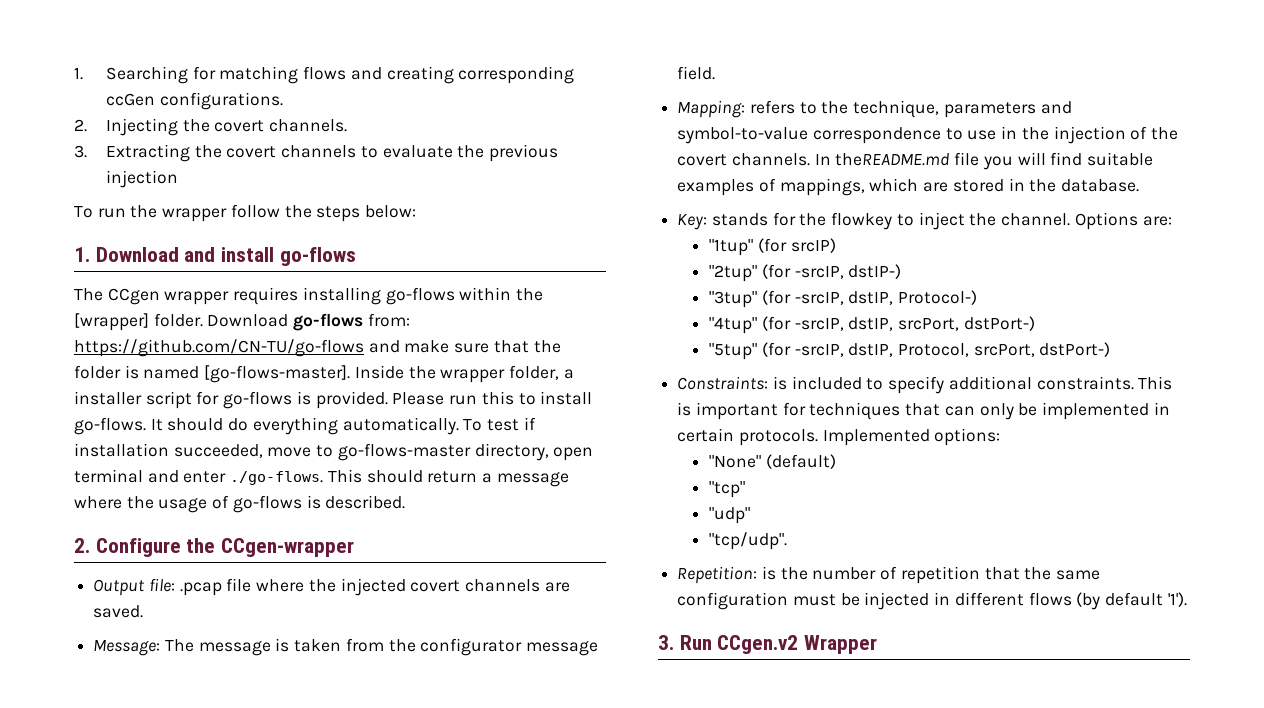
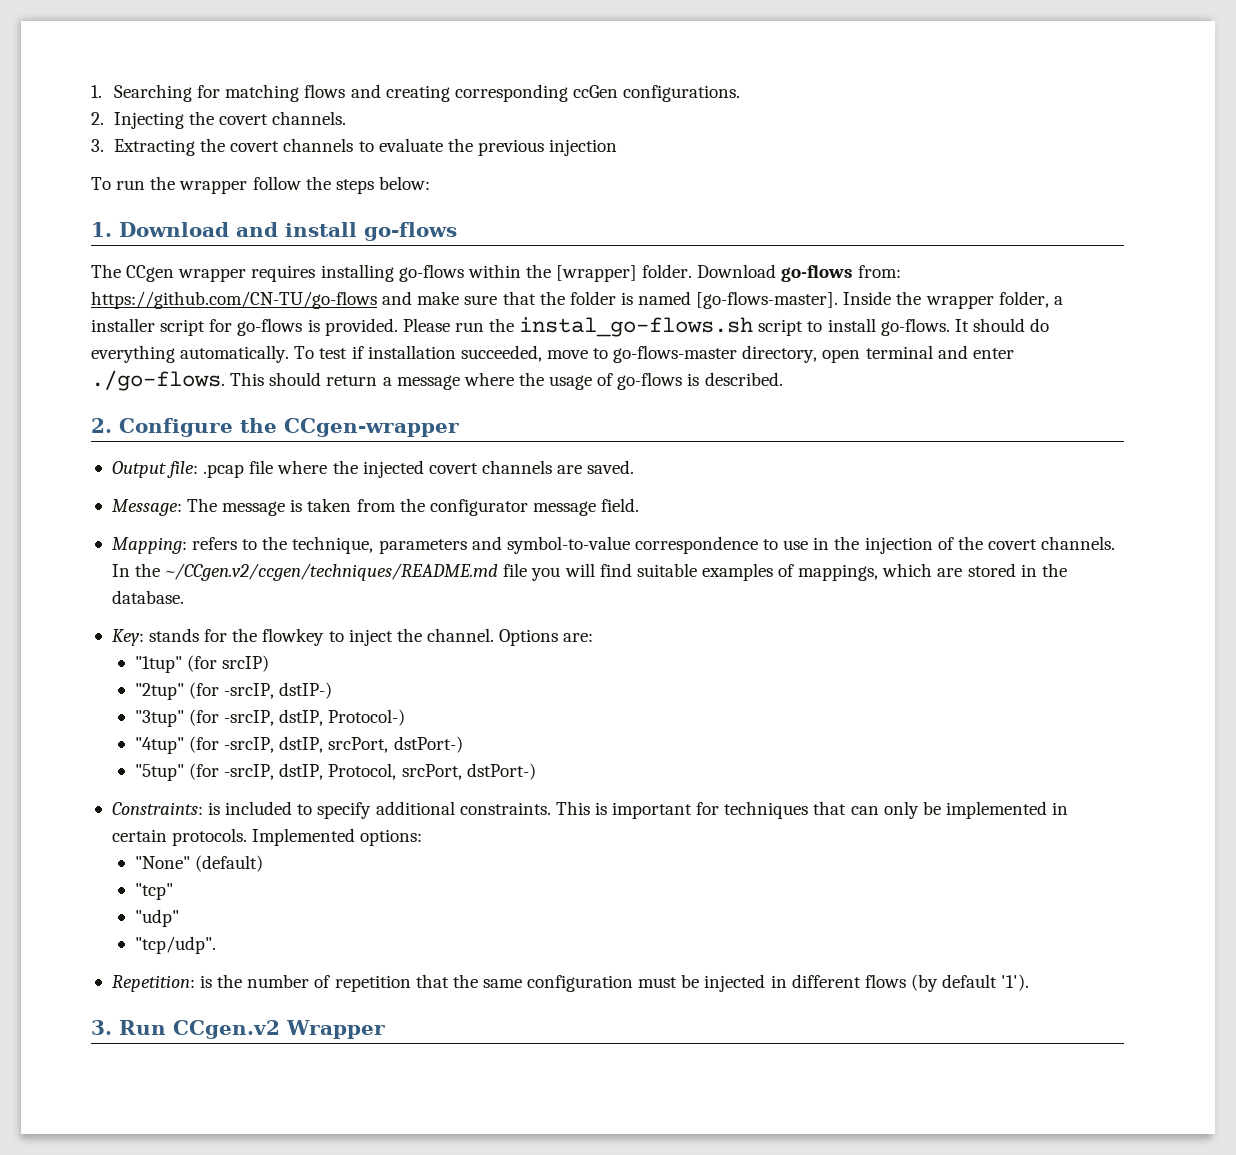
- Please run this to install go-flows.
+ Please run the instal_go-flows.sh script to install go-flows.
- In theREADME.md file you will find suitable examples of mappings, which are stored in the database.
+ In the ~/CCgen.v2/ccgen/techniques/README.md file you will find suitable examples of mappings, which are stored in the database.

